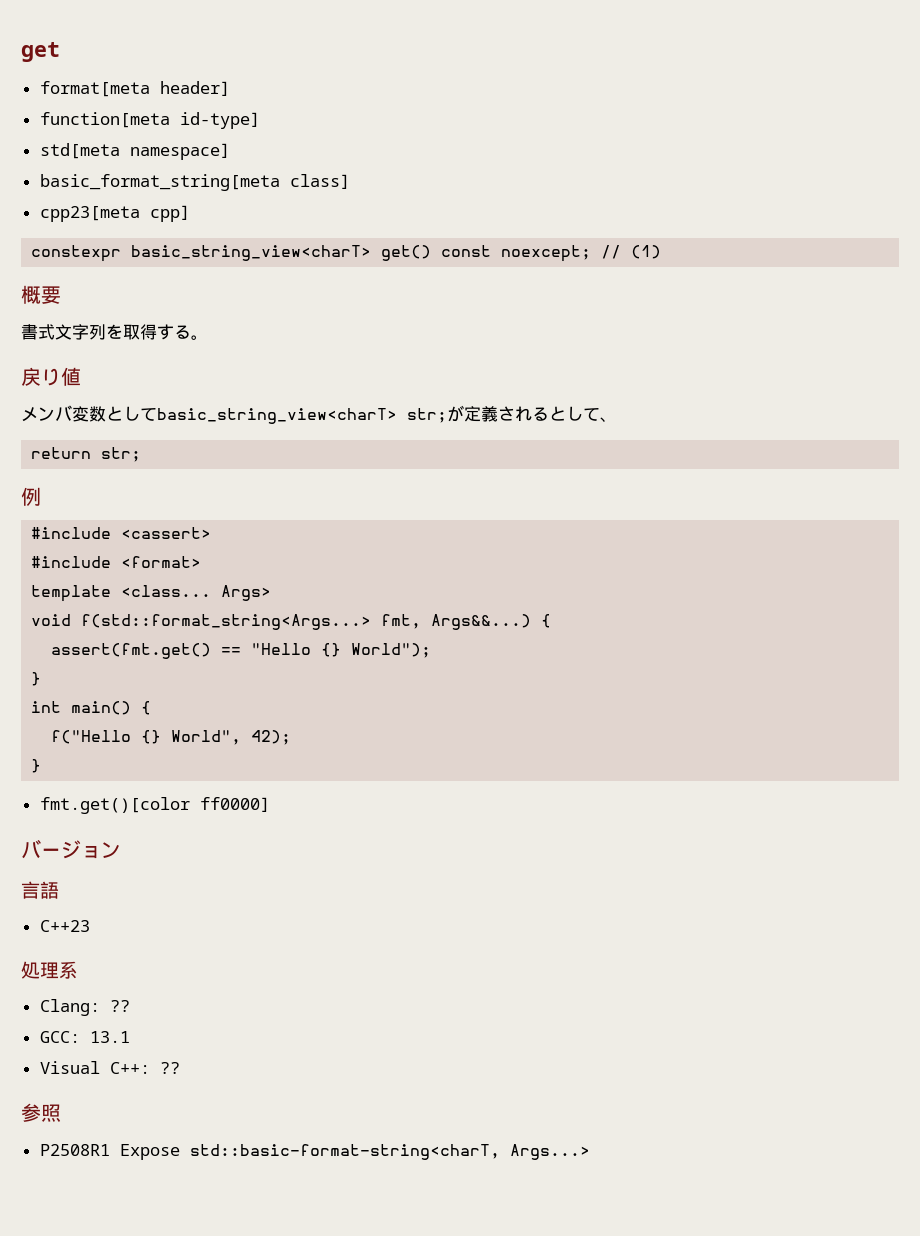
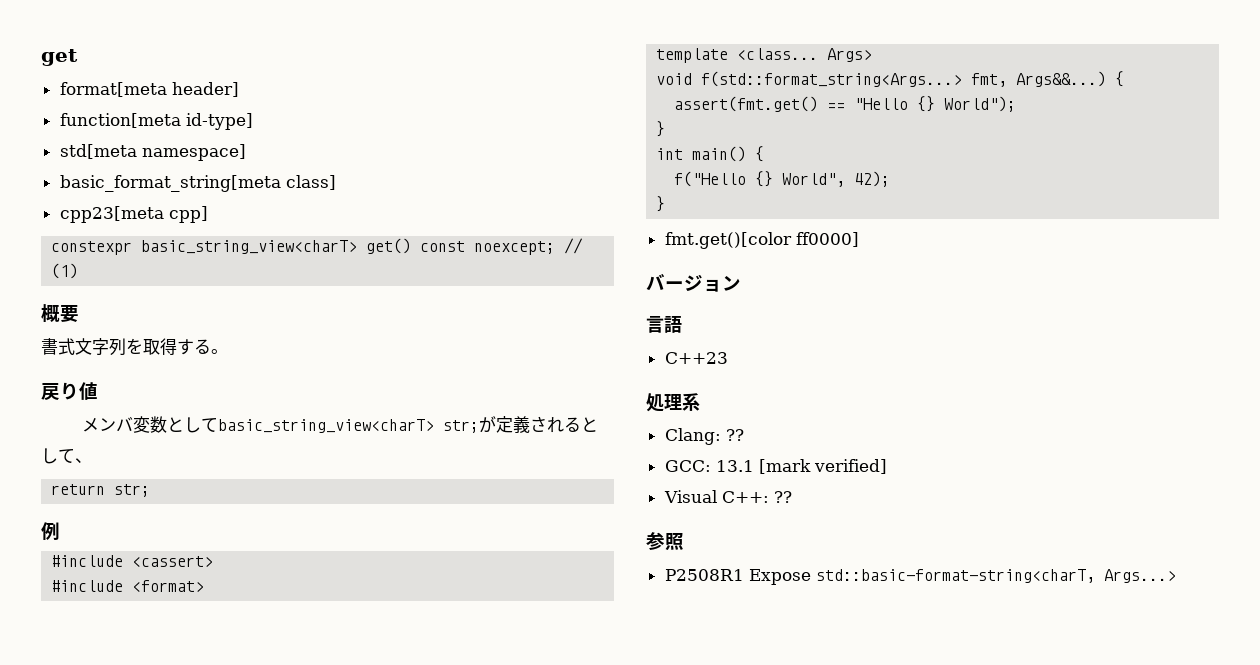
- GCC: 13.1
+ GCC: 13.1 [mark verified]

